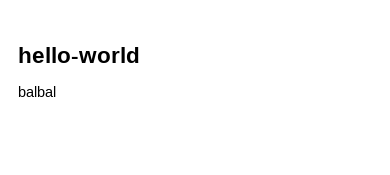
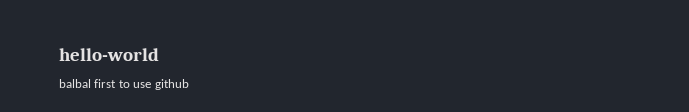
- balbal
+ balbal first to use github

